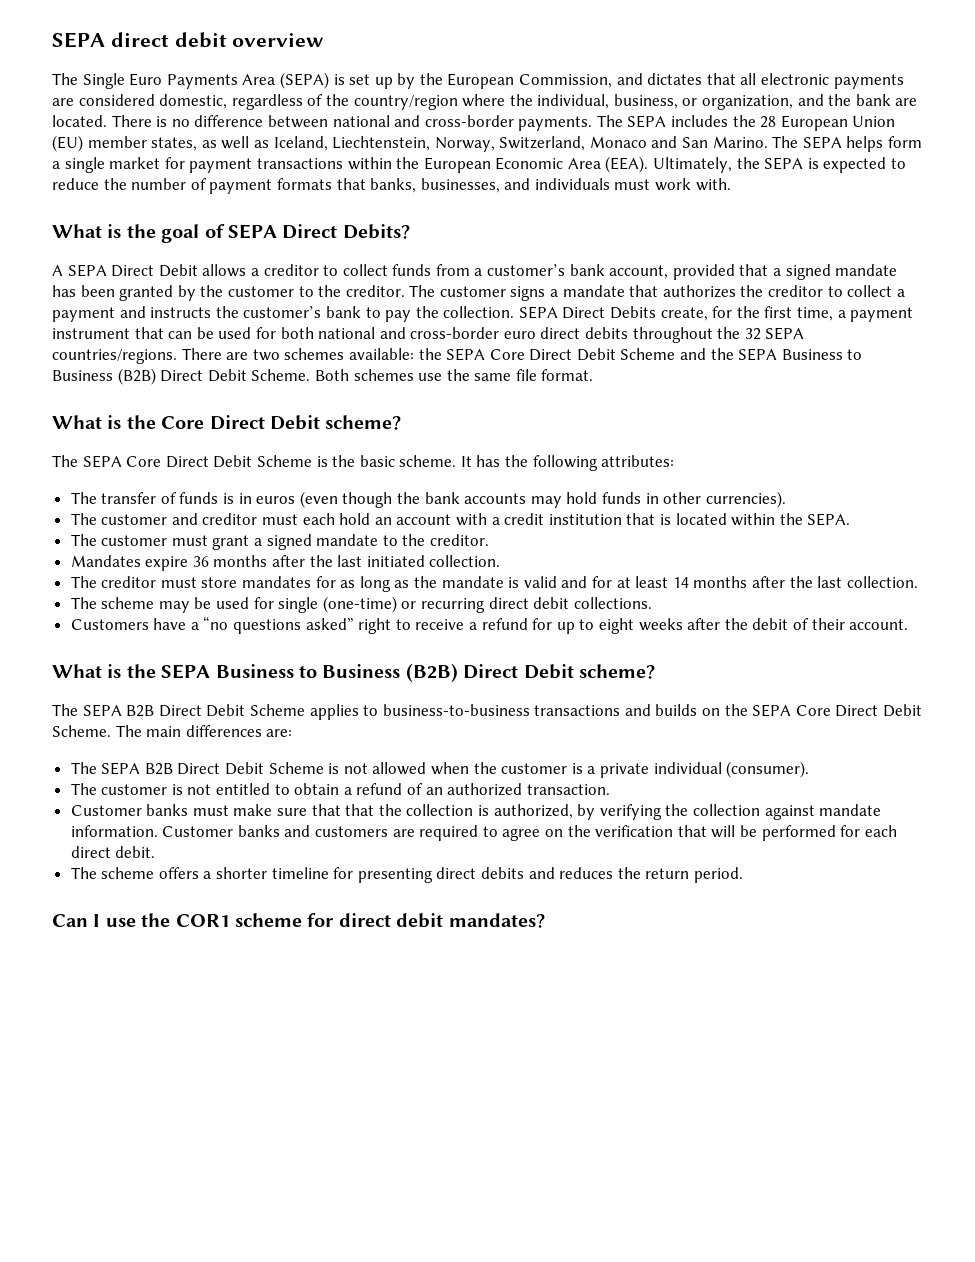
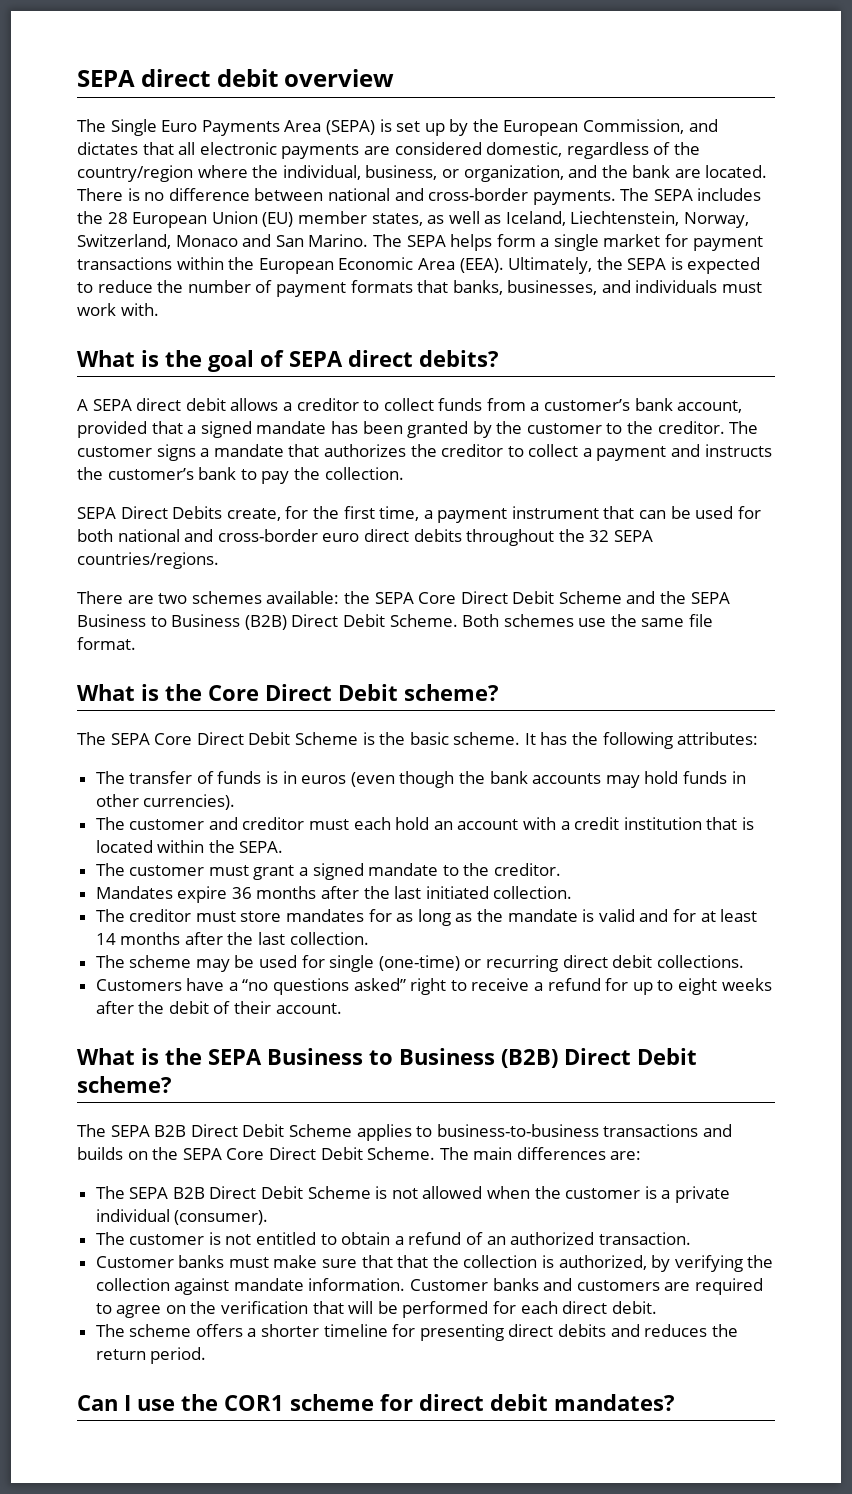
- What is the goal of SEPA Direct Debits?
+ What is the goal of SEPA direct debits?
- A SEPA Direct Debit allows a creditor to collect funds from a customer’s bank account, provided that a signed mandate has been granted by the customer to the creditor.
+ A SEPA direct debit allows a creditor to collect funds from a customer’s bank account, provided that a signed mandate has been granted by the customer to the creditor.
- The customer signs a mandate that authorizes the creditor to collect a payment and instructs the customer’s bank to pay the collection. SEPA Direct Debits create, for the first time, a payment instrument that can be used for both national and cross-border euro direct debits throughout the 32 SEPA countries/regions. There are two schemes available:
+ The customer signs a mandate that authorizes the creditor to collect a payment and instructs the customer’s bank to pay the collection.
+ SEPA Direct Debits create, for the first time, a payment instrument that can be used for both national and cross-border euro direct debits throughout the 32 SEPA countries/regions.
+ There are two schemes available:

